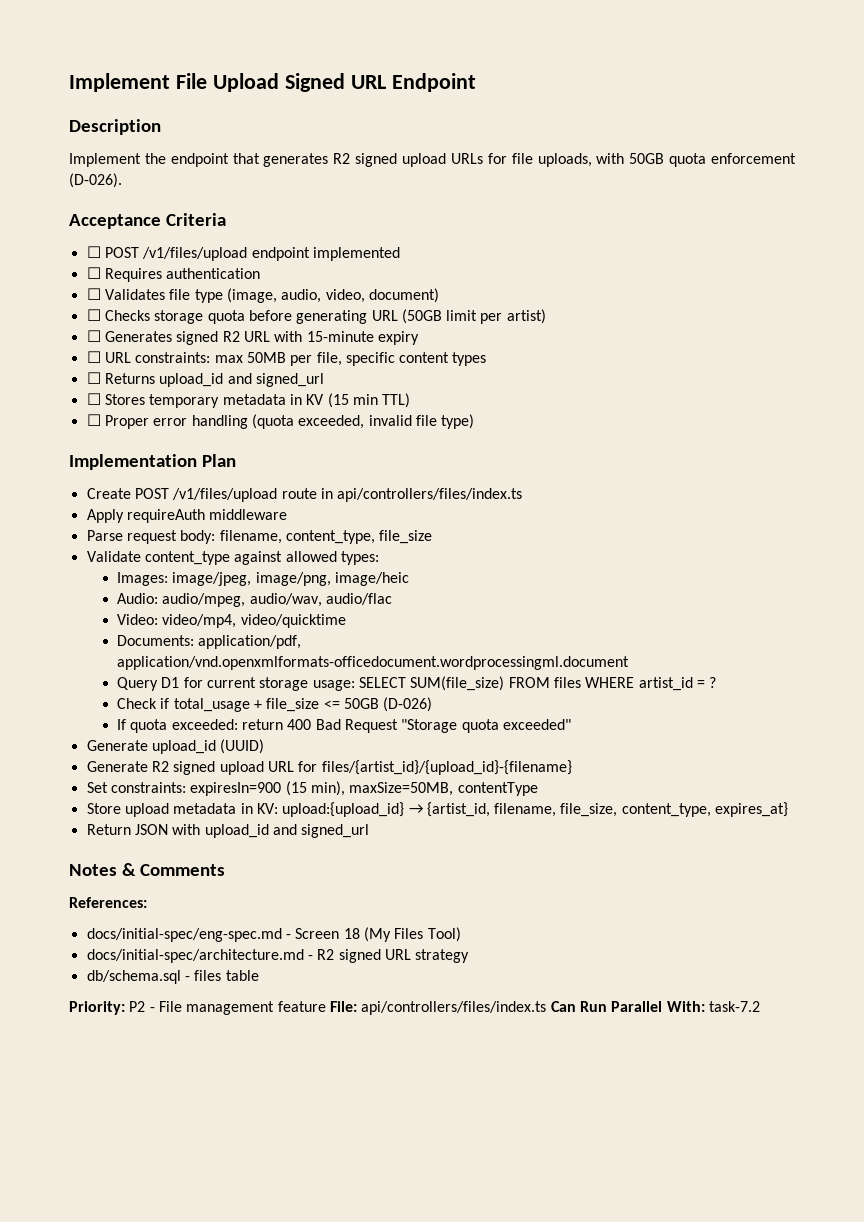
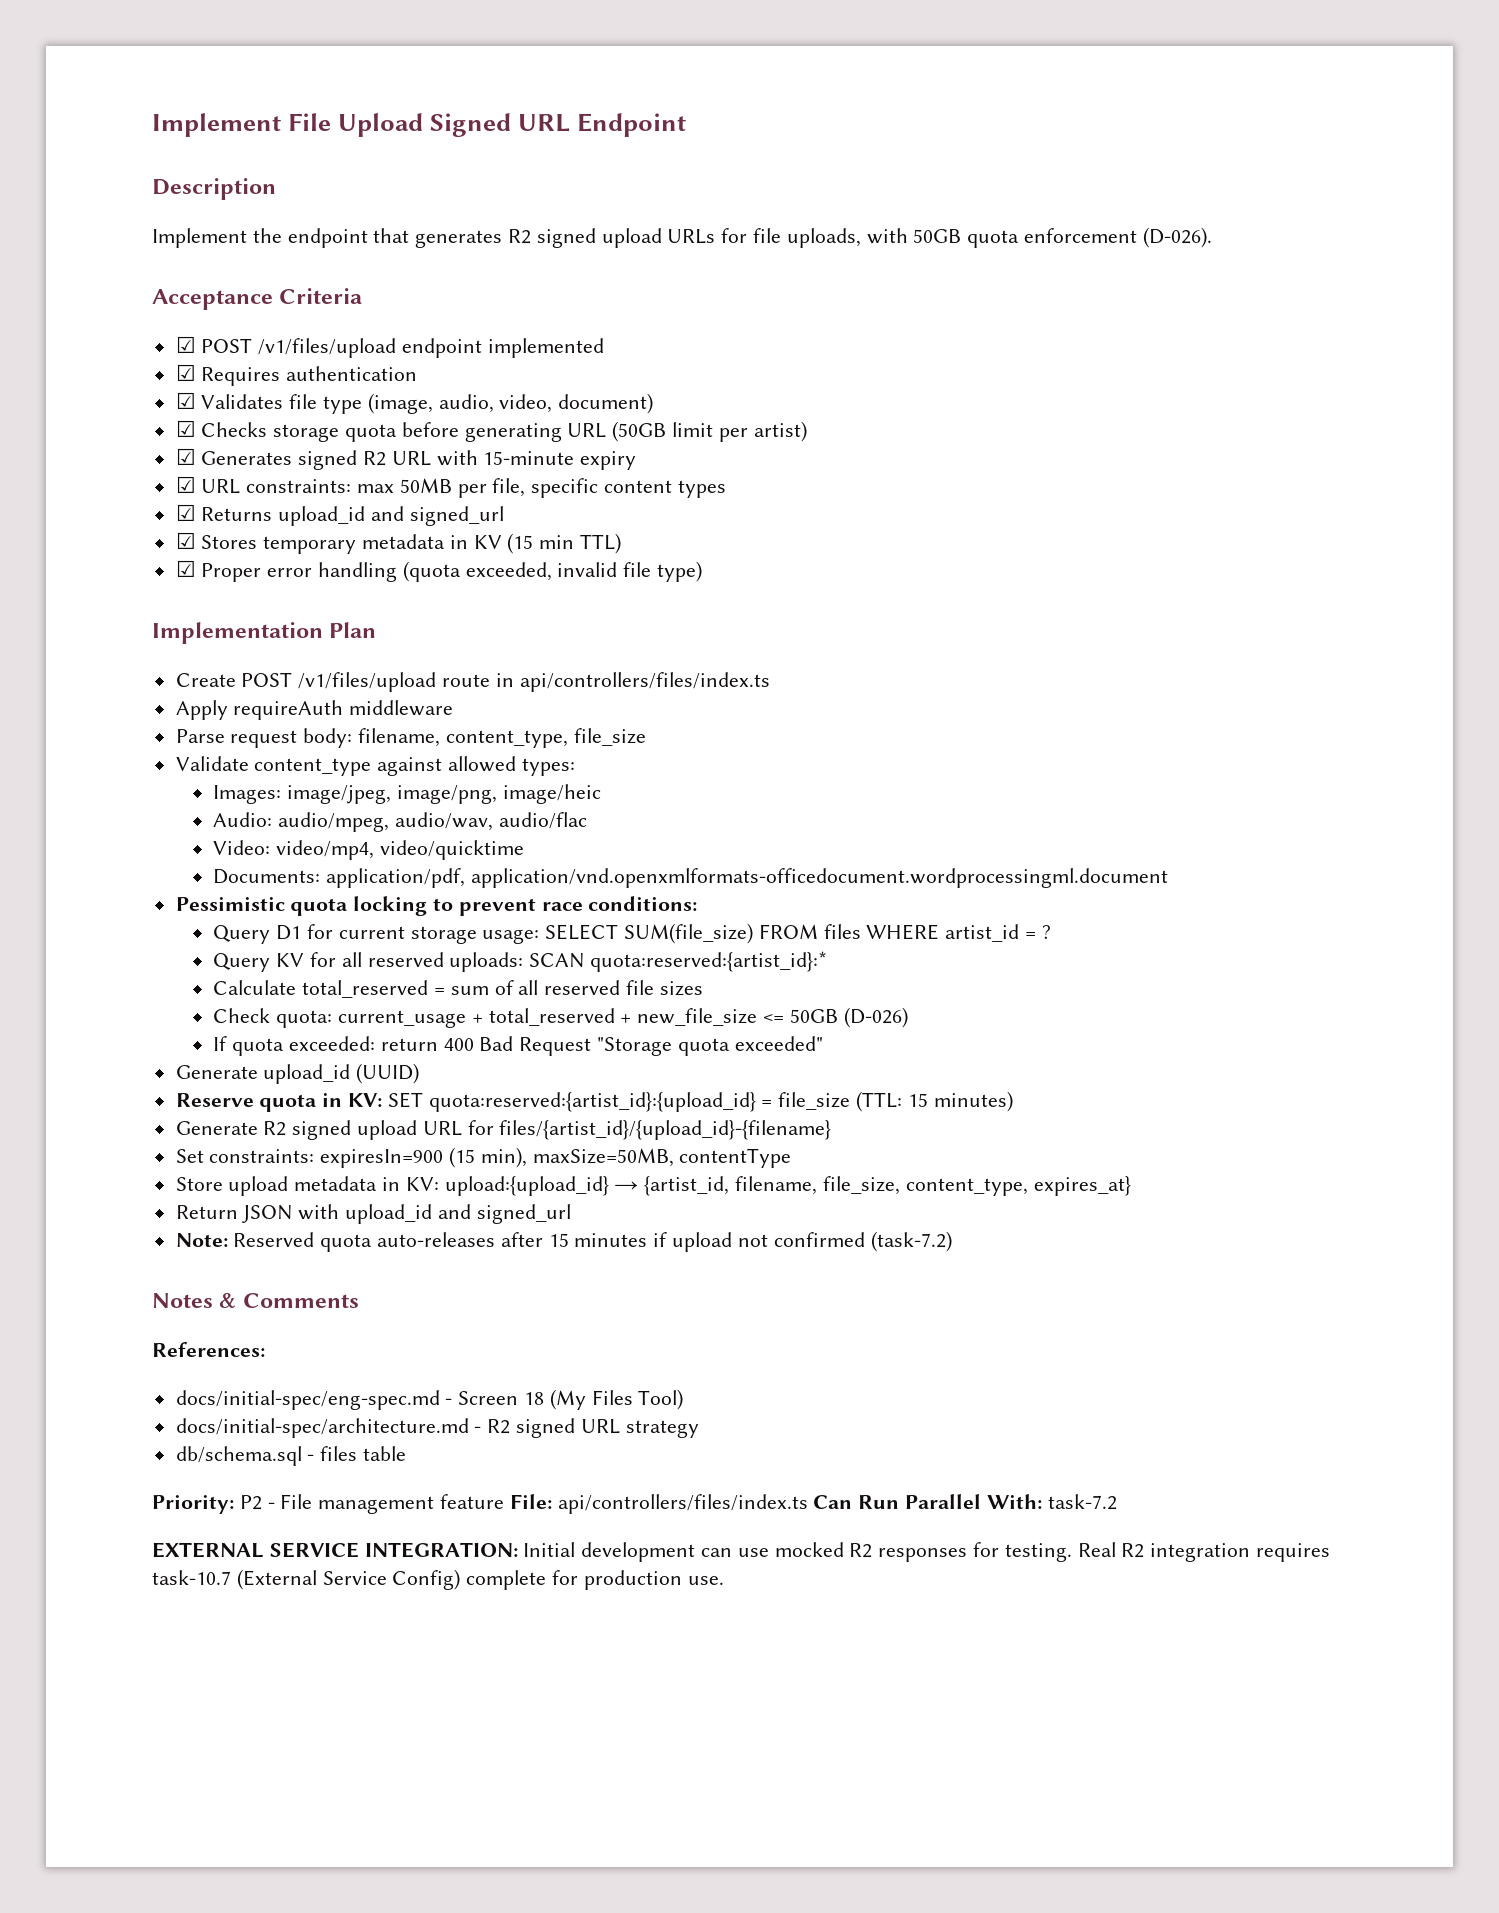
- ☐ POST /v1/files/upload endpoint implemented
+ ☑ POST /v1/files/upload endpoint implemented
- ☐ Requires authentication
+ ☑ Requires authentication
- ☐ Validates file type (image, audio, video, document)
+ ☑ Validates file type (image, audio, video, document)
- ☐ Checks storage quota before generating URL (50GB limit per artist)
+ ☑ Checks storage quota before generating URL (50GB limit per artist)
- ☐ Generates signed R2 URL with 15-minute expiry
+ ☑ Generates signed R2 URL with 15-minute expiry
- ☐ URL constraints: max 50MB per file, specific content types
+ ☑ URL constraints: max 50MB per file, specific content types
- ☐ Returns upload_id and signed_url
+ ☑ Returns upload_id and signed_url
- ☐ Stores temporary metadata in KV (15 min TTL)
+ ☑ Stores temporary metadata in KV (15 min TTL)
- ☐ Proper error handling (quota exceeded, invalid file type)
+ ☑ Proper error handling (quota exceeded, invalid file type)
+ Pessimistic quota locking to prevent race conditions:
- Check if total_usage + file_size <= 50GB (D-026)
+ Query KV for all reserved uploads: SCAN quota:reserved:{artist_id}:*
+ Calculate total_reserved = sum of all reserved file sizes
+ Check quota: current_usage + total_reserved + new_file_size <= 50GB (D-026)
+ Reserve quota in KV: SET quota:reserved:{artist_id}:{upload_id} = file_size (TTL: 15 minutes)
+ Note: Reserved quota auto-releases after 15 minutes if upload not confirmed (task-7.2)
+ EXTERNAL SERVICE INTEGRATION: Initial development can use mocked R2 responses for testing. Real R2 integration requires task-10.7 (External Service Config) complete for production use.

